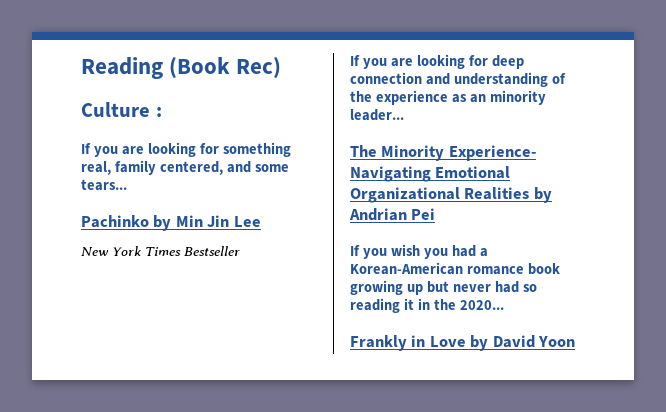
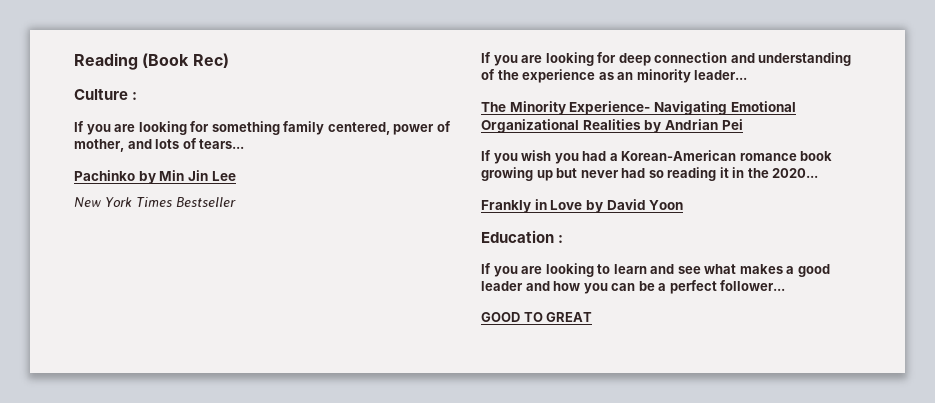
- If you are looking for something real, family centered, and some tears...
+ If you are looking for something family centered, power of mother, and lots of tears...
+ Education :
+ If you are looking to learn and see what makes a good leader and how you can be a perfect follower...
+ GOOD TO GREAT

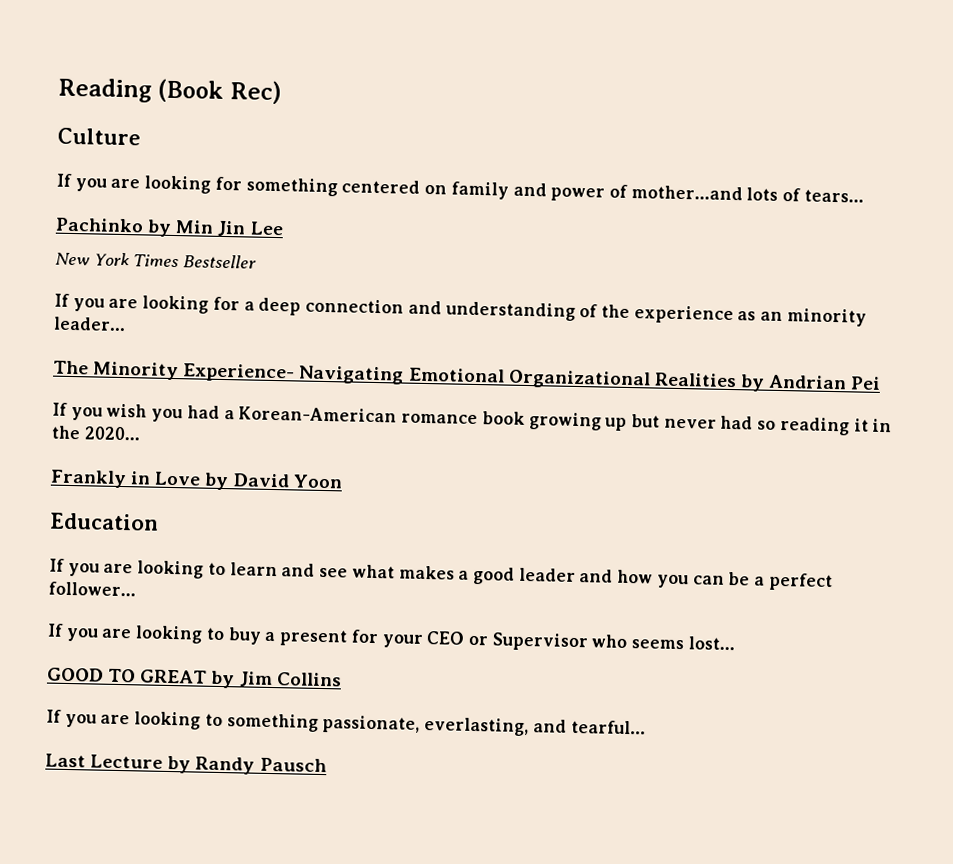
- Culture :
+ Culture
- If you are looking for something family centered, power of mother, and lots of tears...
+ If you are looking for something centered on family and power of mother...and lots of tears...
- If you are looking for deep connection and understanding of the experience as an minority leader...
+ If you are looking for a deep connection and understanding of the experience as an minority leader...
- Education :
+ Education
- GOOD TO GREAT
+ If you are looking to buy a present for your CEO or Supervisor who seems lost...
+ GOOD TO GREAT by Jim Collins
+ If you are looking to something passionate, everlasting, and tearful...
+ Last Lecture by Randy Pausch

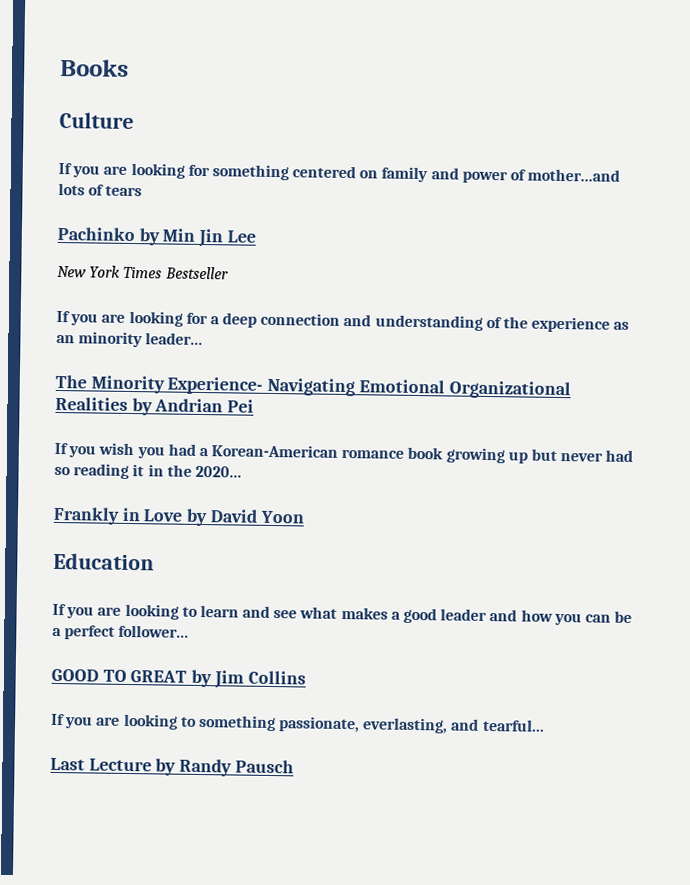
- Reading (Book Rec)
+ Books
- If you are looking for something centered on family and power of mother...and lots of tears...
+ If you are looking for something centered on family and power of mother...and lots of tears
- If you are looking to buy a present for your CEO or Supervisor who seems lost...

